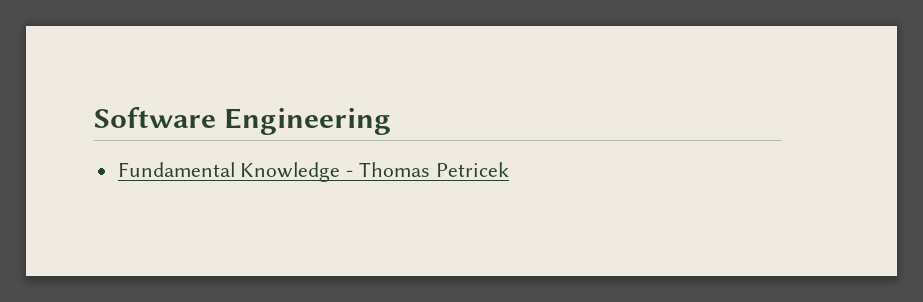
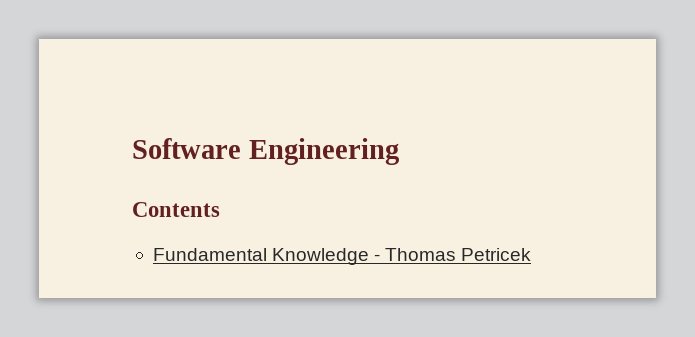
+ Contents

